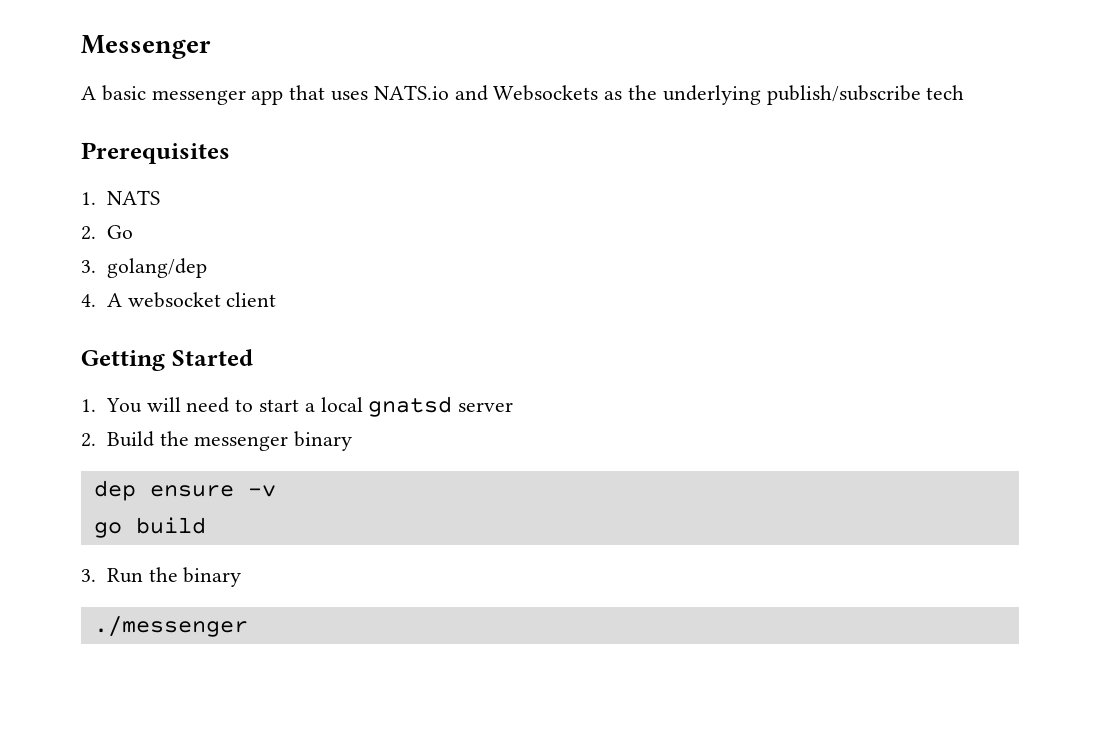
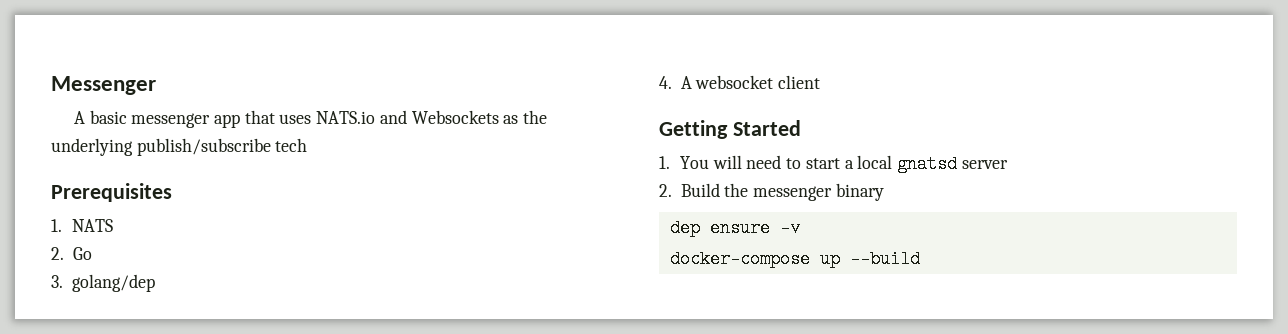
- go build
- 3. Run the binary
- ./messenger
+ docker-compose up --build

